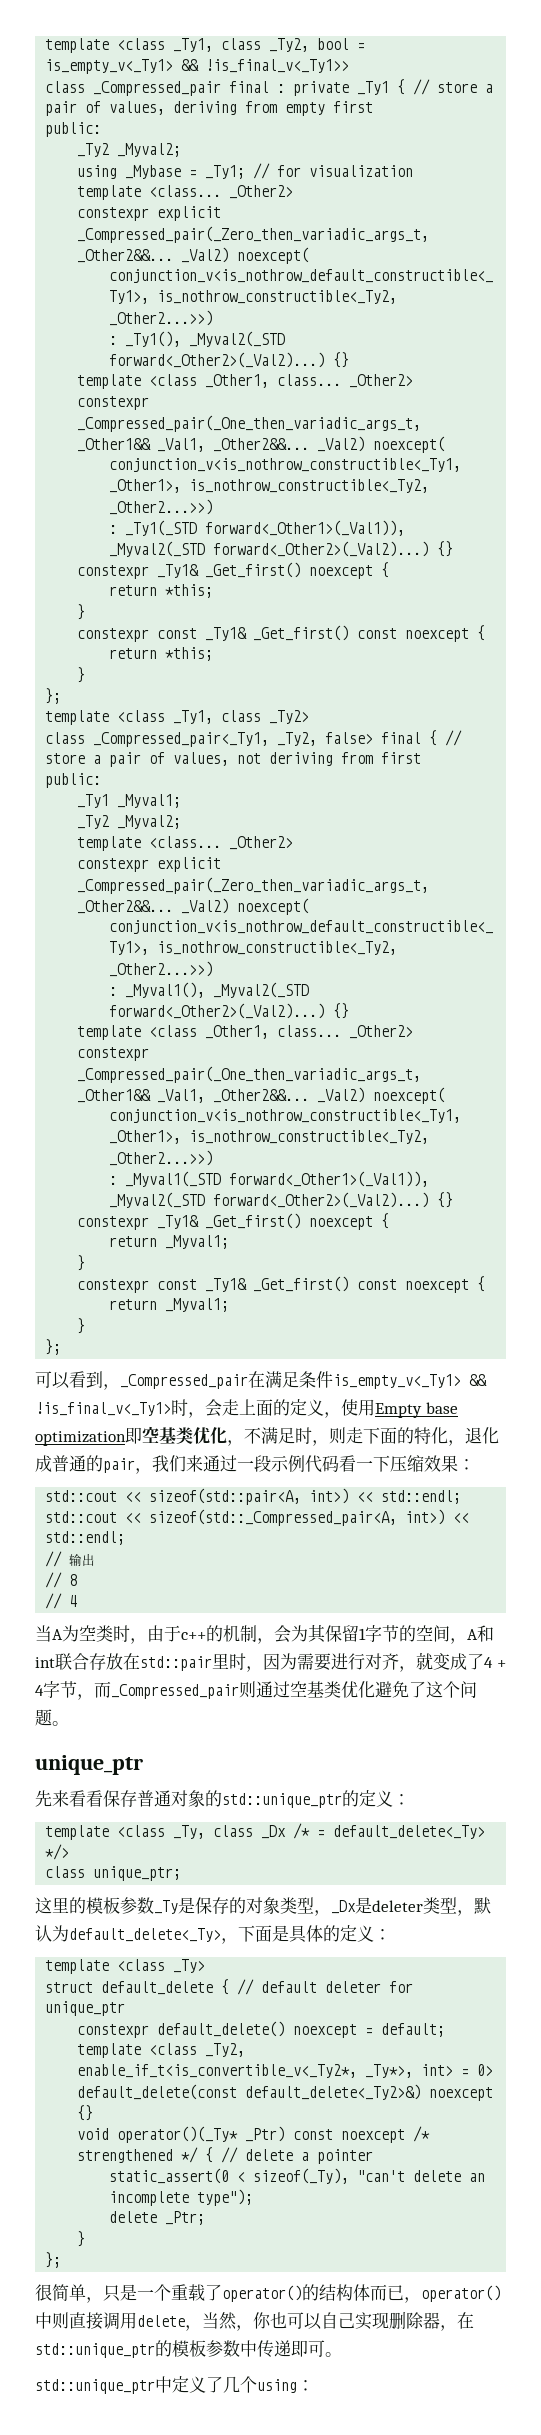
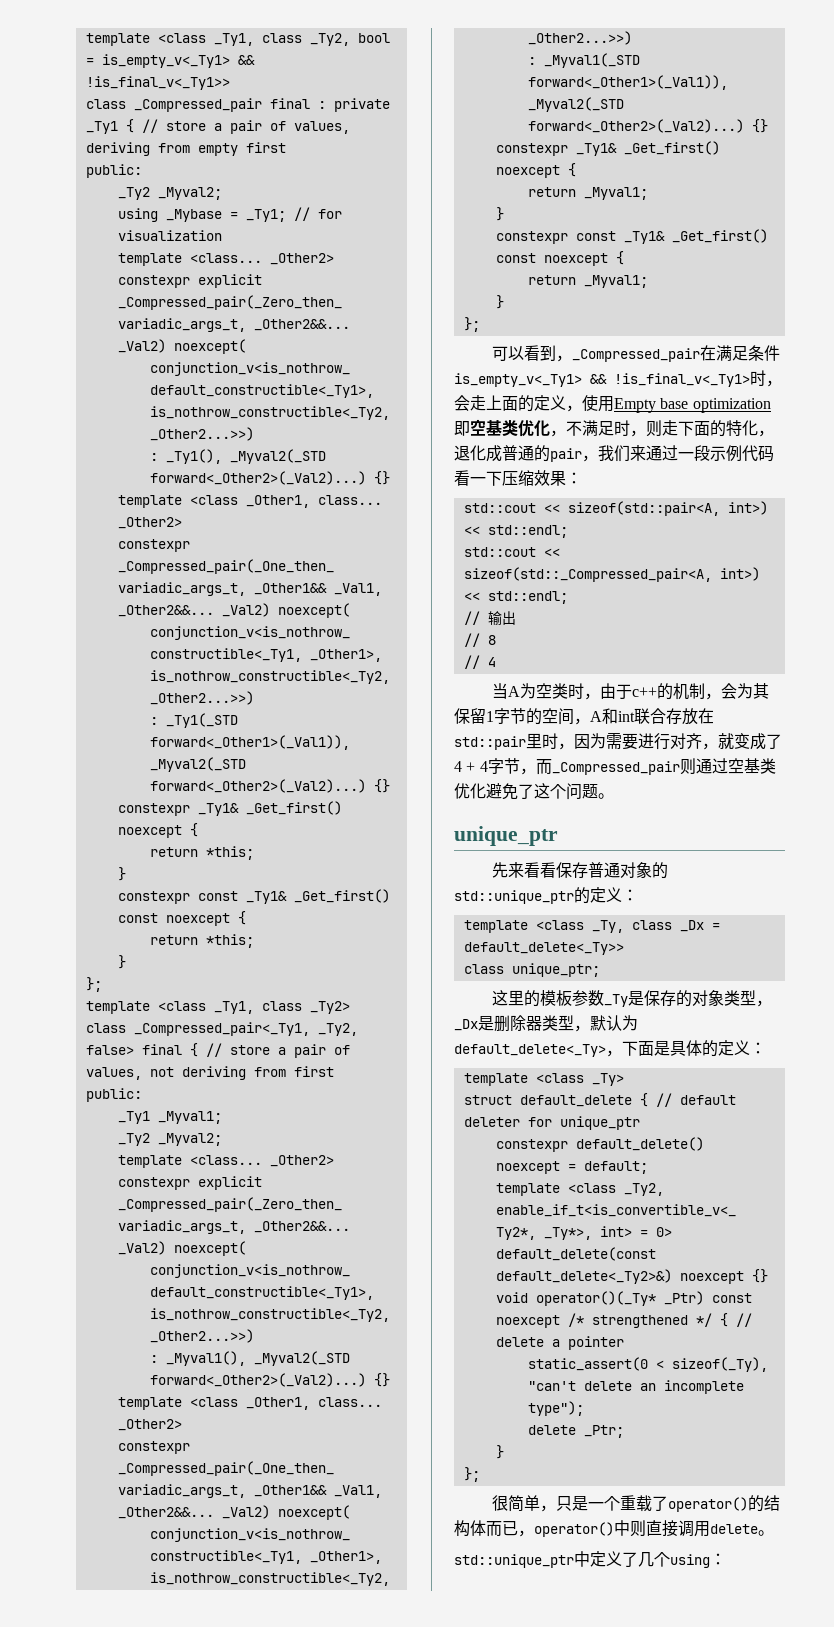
- template <class _Ty, class _Dx /* = default_delete<_Ty> */>
+ template <class _Ty, class _Dx = default_delete<_Ty>>
- 这里的模板参数_Ty是保存的对象类型，_Dx是deleter类型，默认为default_delete<_Ty>，下面是具体的定义：
+ 这里的模板参数_Ty是保存的对象类型，_Dx是删除器类型，默认为default_delete<_Ty>，下面是具体的定义：
- 很简单，只是一个重载了operator()的结构体而已，operator()中则直接调用delete，当然，你也可以自己实现删除器，在std::unique_ptr的模板参数中传递即可。
+ 很简单，只是一个重载了operator()的结构体而已，operator()中则直接调用delete。

